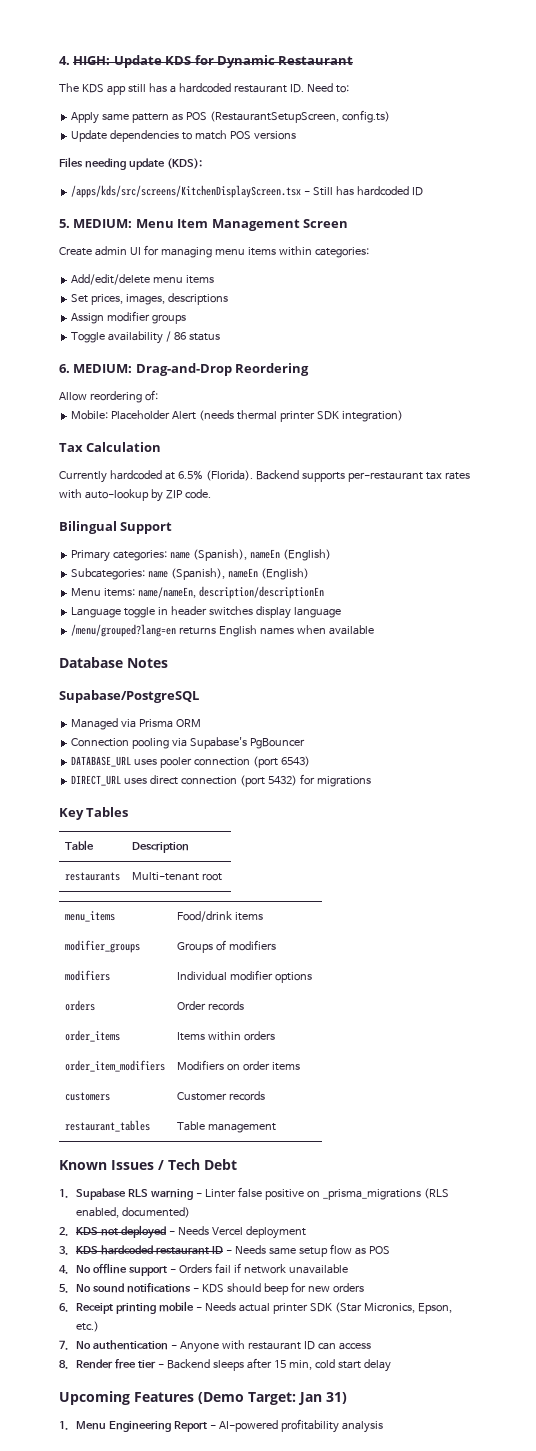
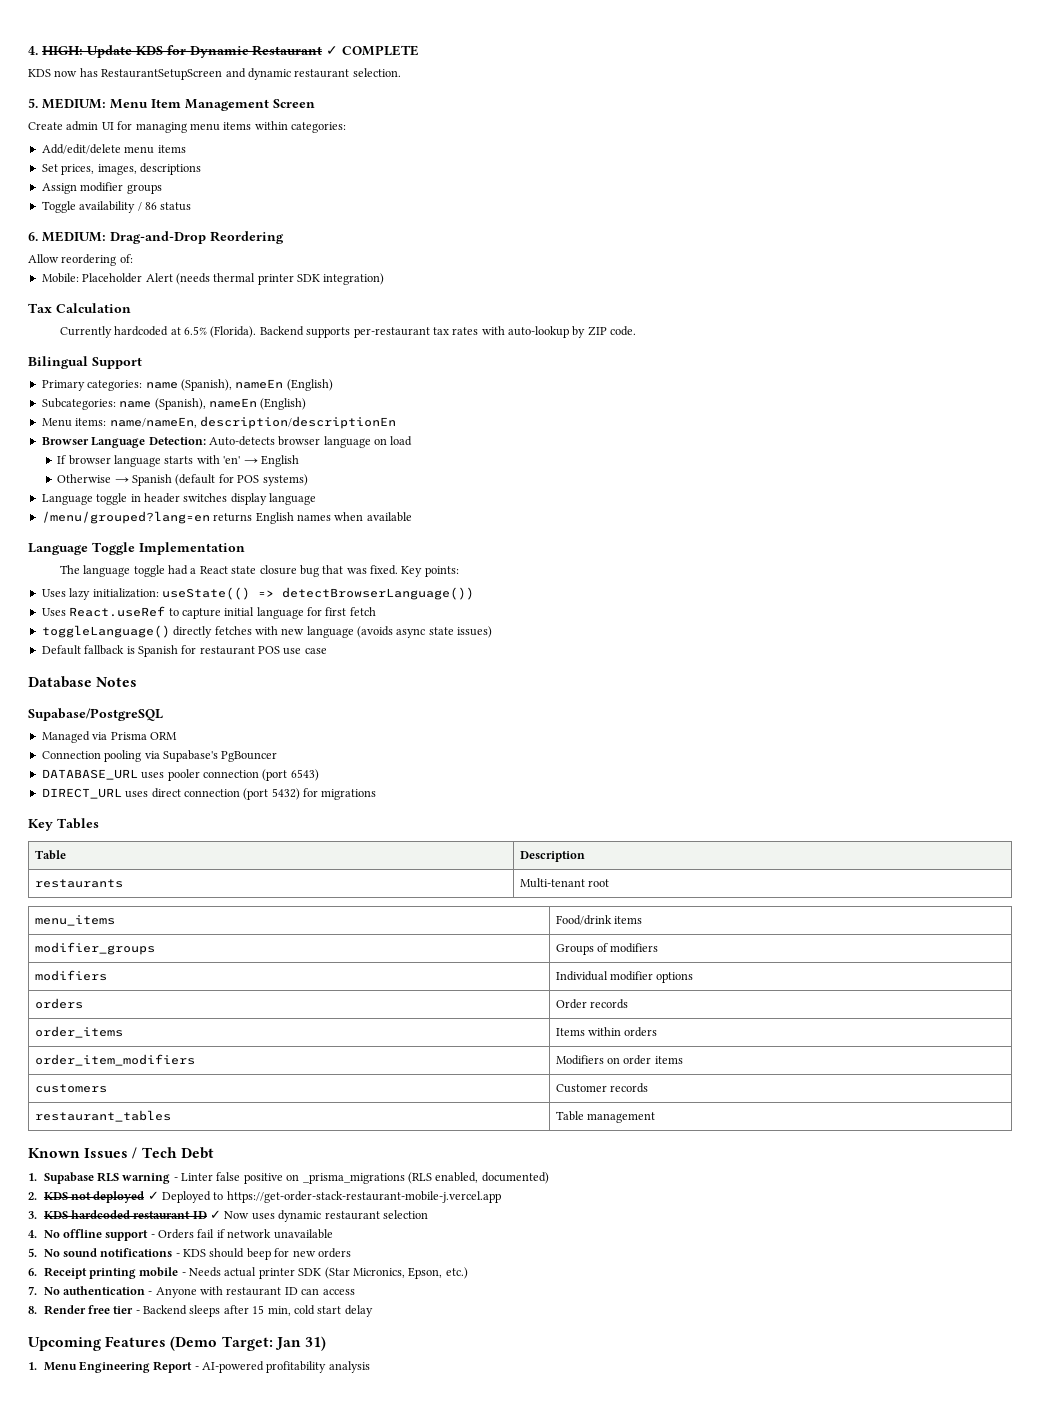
- 4. HIGH: Update KDS for Dynamic Restaurant
- The KDS app still has a hardcoded restaurant ID. Need to:
- Apply same pattern as POS (RestaurantSetupScreen, config.ts)
- Update dependencies to match POS versions
- Files needing update (KDS):
- /apps/kds/src/screens/KitchenDisplayScreen.tsx - Still has hardcoded ID
+ 4. HIGH: Update KDS for Dynamic Restaurant ✓ COMPLETE
+ KDS now has RestaurantSetupScreen and dynamic restaurant selection.
+ Browser Language Detection: Auto-detects browser language on load
+ If browser language starts with 'en' → English
+ Otherwise → Spanish (default for POS systems)
+ Language Toggle Implementation
+ The language toggle had a React state closure bug that was fixed. Key points:
+ Uses lazy initialization: useState(() => detectBrowserLanguage())
+ Uses React.useRef to capture initial language for first fetch
+ toggleLanguage() directly fetches with new language (avoids async state issues)
+ Default fallback is Spanish for restaurant POS use case
- 2. KDS not deployed - Needs Vercel deployment
+ 2. KDS not deployed ✓ Deployed to https://get-order-stack-restaurant-mobile-j.vercel.app
- 3. KDS hardcoded restaurant ID - Needs same setup flow as POS
+ 3. KDS hardcoded restaurant ID ✓ Now uses dynamic restaurant selection

